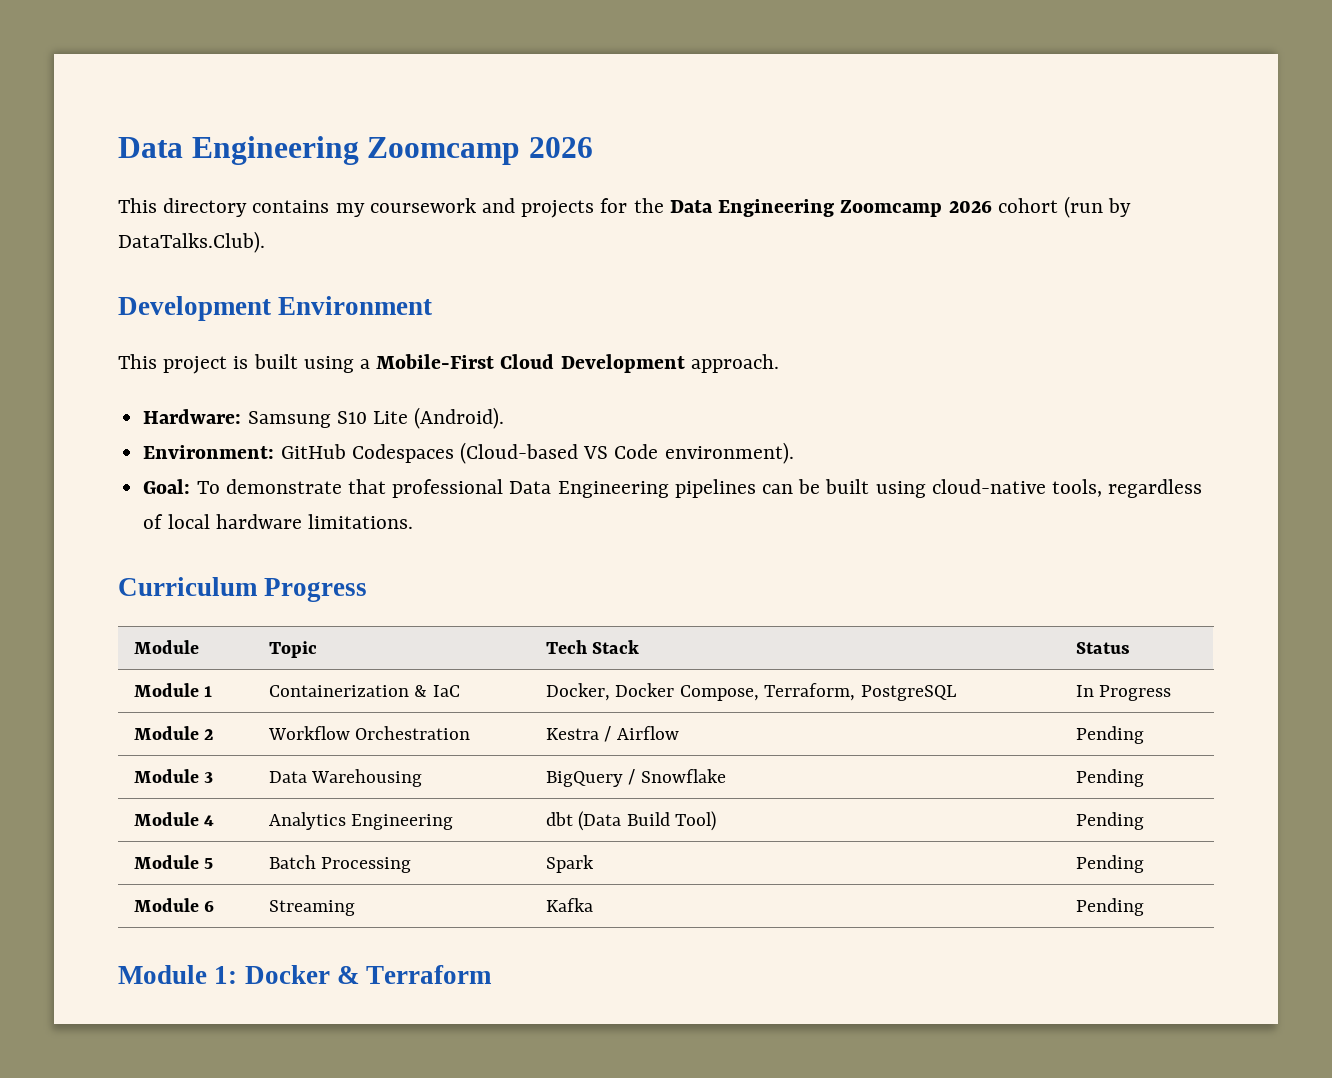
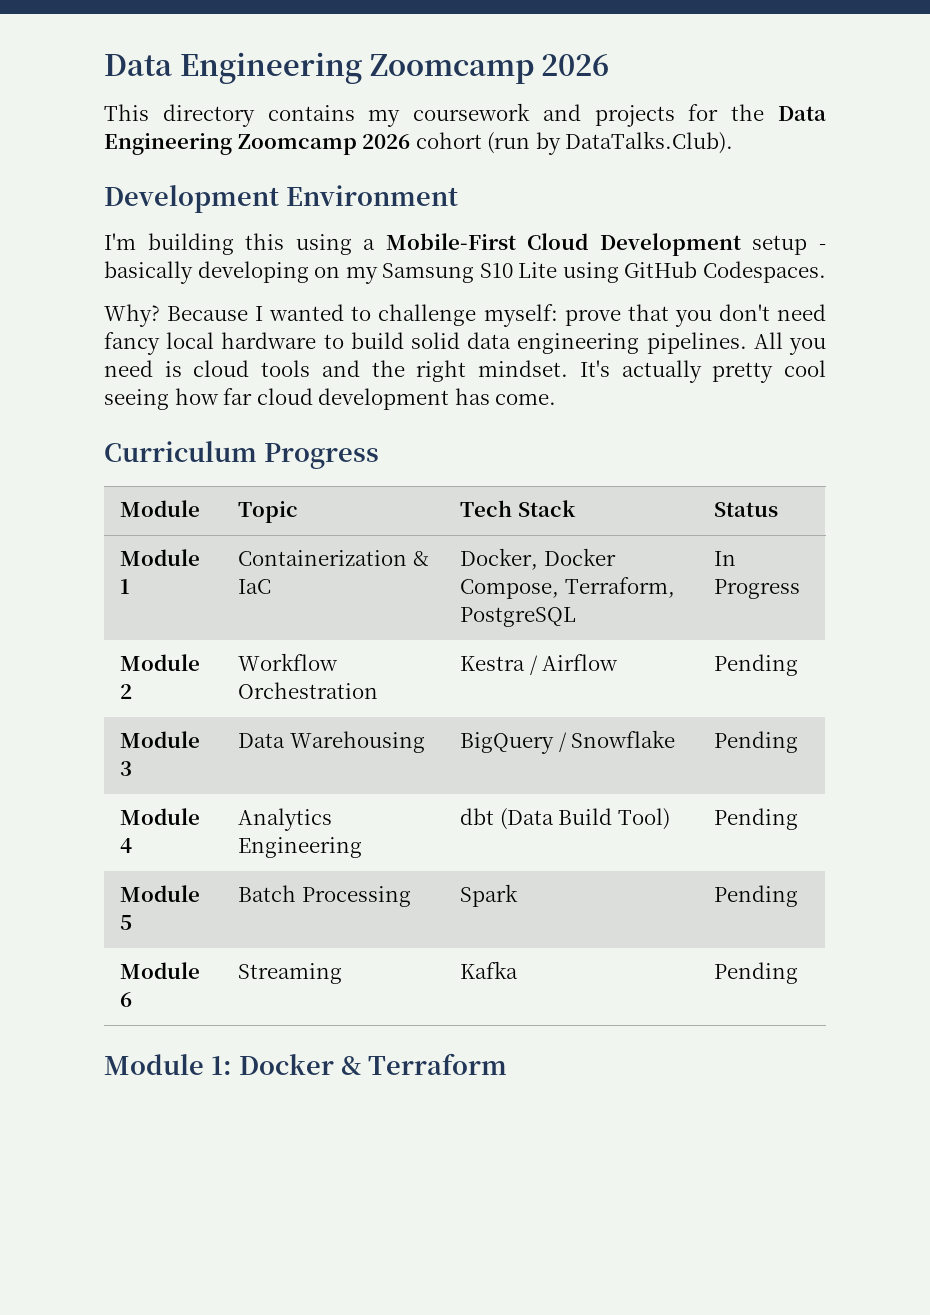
- This project is built using a Mobile-First Cloud Development approach.
- Hardware: Samsung S10 Lite (Android).
- Environment: GitHub Codespaces (Cloud-based VS Code environment).
- Goal: To demonstrate that professional Data Engineering pipelines can be built using cloud-native tools, regardless of local hardware limitations.
+ I'm building this using a Mobile-First Cloud Development setup - basically developing on my Samsung S10 Lite using GitHub Codespaces.
+ Why? Because I wanted to challenge myself: prove that you don't need fancy local hardware to build solid data engineering pipelines. All you need is cloud tools and the right mindset. It's actually pretty cool seeing how far cloud development has come.

